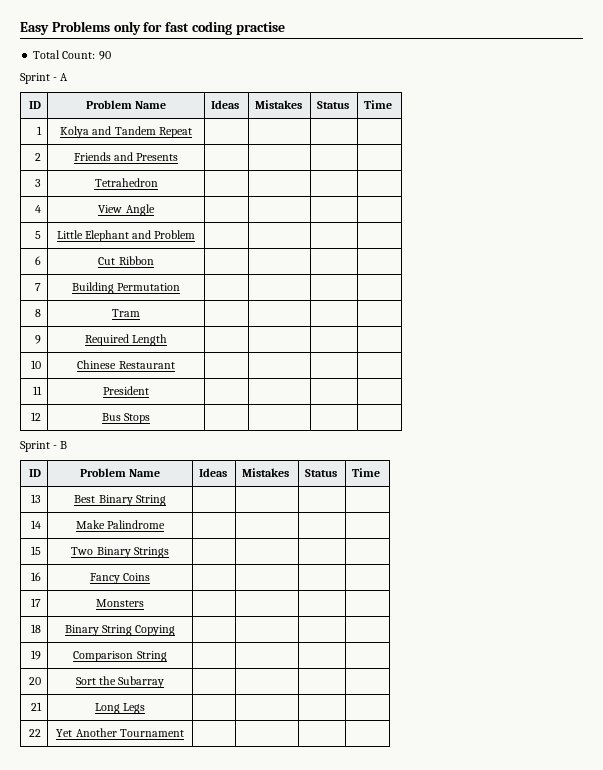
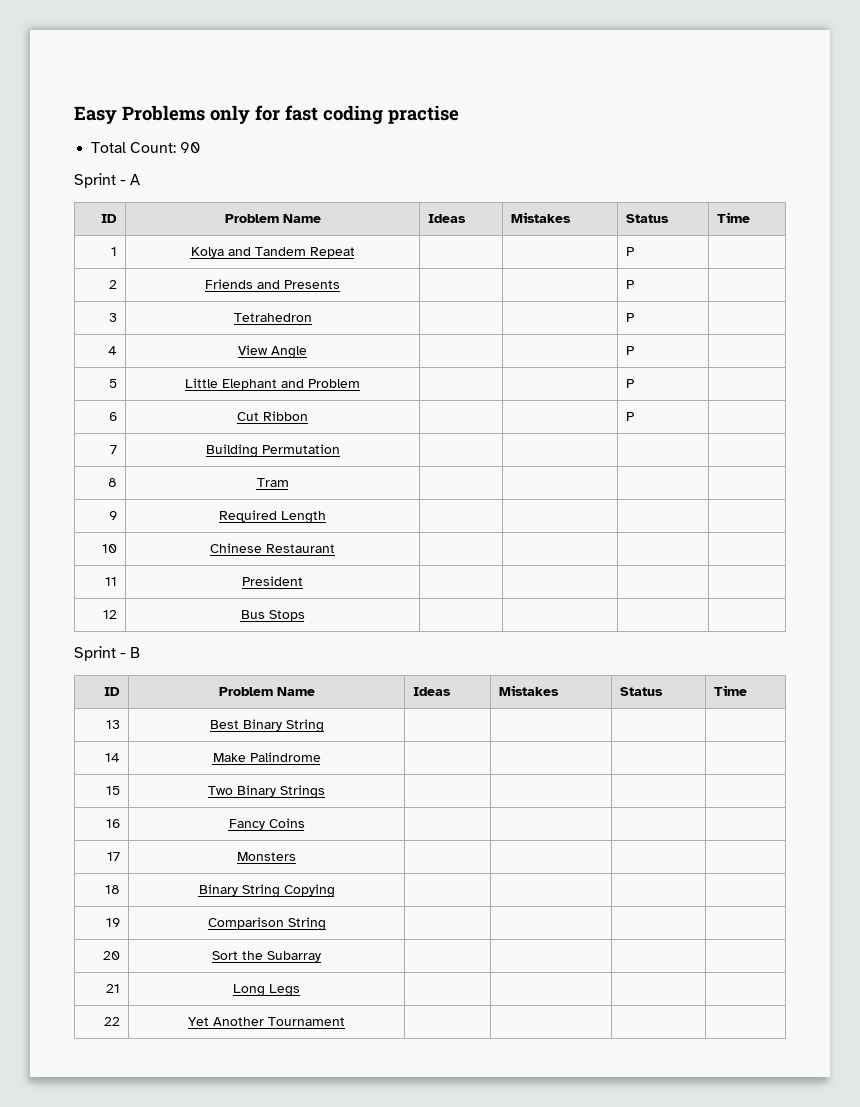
- 1 | Kolya and Tandem Repeat | | | |
+ 1 | Kolya and Tandem Repeat | | | P |
- 2 | Friends and Presents | | | |
+ 2 | Friends and Presents | | | P |
- 3 | Tetrahedron | | | |
+ 3 | Tetrahedron | | | P |
- 4 | View Angle | | | |
+ 4 | View Angle | | | P |
- 5 | Little Elephant and Problem | | | |
+ 5 | Little Elephant and Problem | | | P |
- 6 | Cut Ribbon | | | |
+ 6 | Cut Ribbon | | | P |

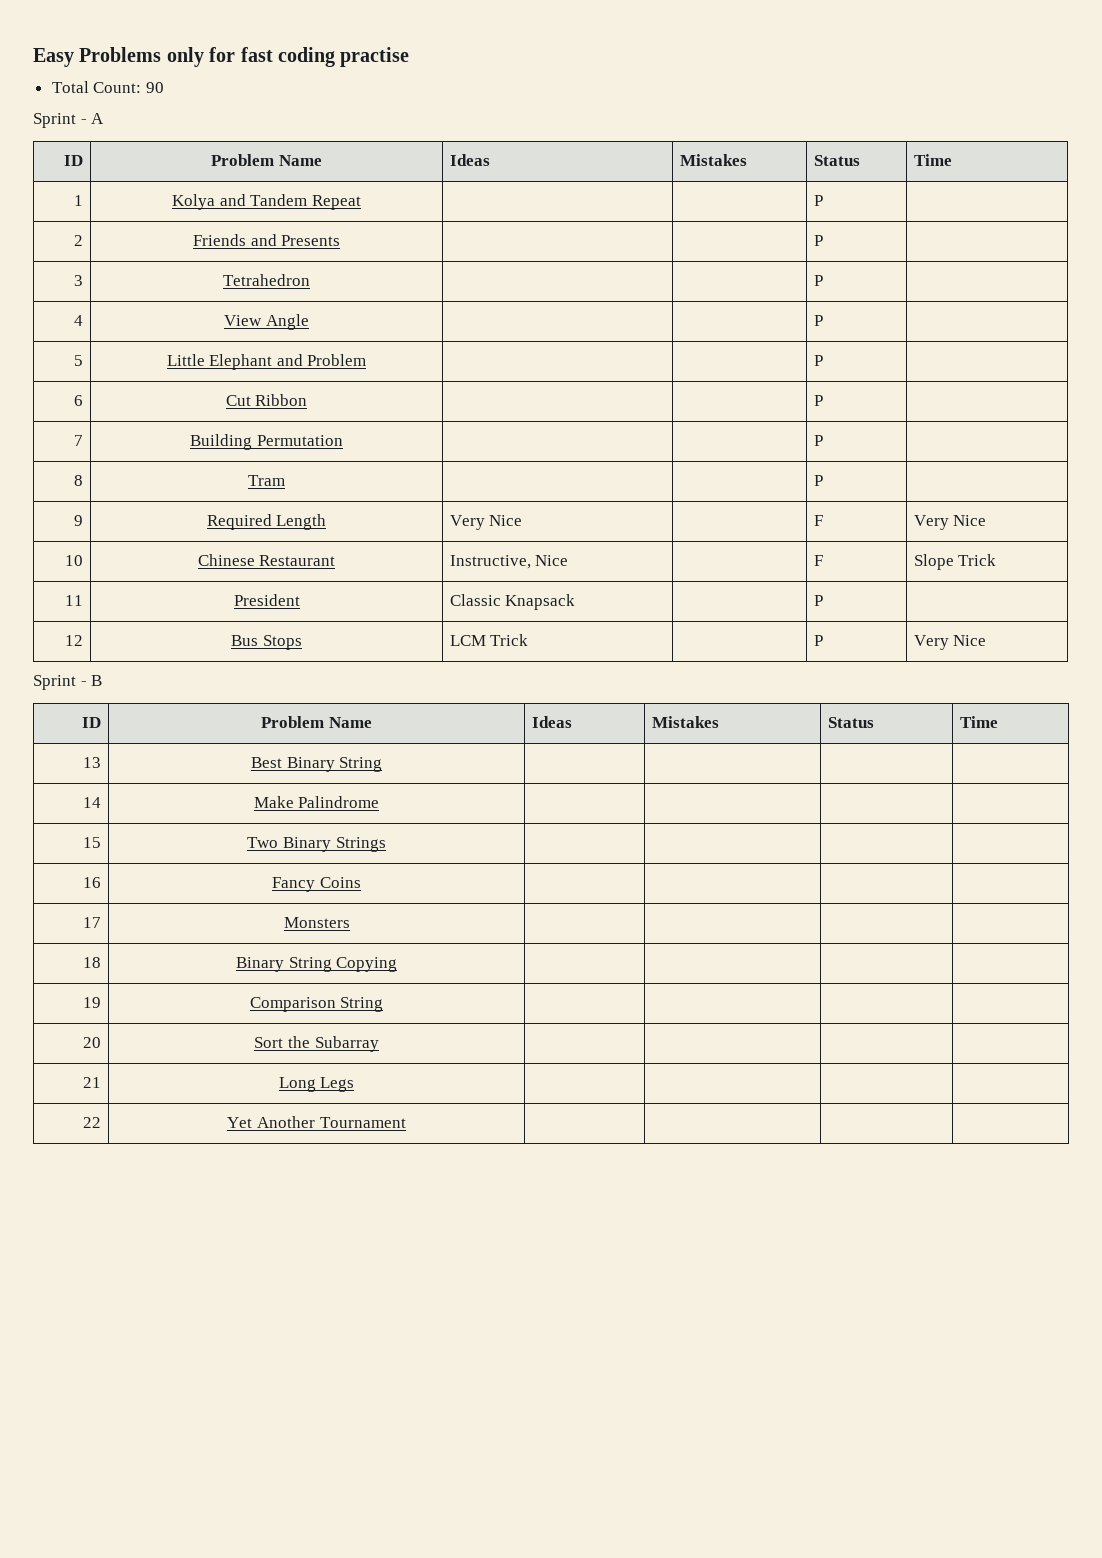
- 7 | Building Permutation | | | |
+ 7 | Building Permutation | | | P |
- 8 | Tram | | | |
+ 8 | Tram | | | P |
- 9 | Required Length | | | |
- 10 | Chinese Restaurant | | | |
+ 9 | Required Length | Very Nice | | F | Very Nice
+ 10 | Chinese Restaurant | Instructive, Nice | | F | Slope Trick
- 11 | President | | | |
+ 11 | President | Classic Knapsack | | P |
- 12 | Bus Stops | | | |
+ 12 | Bus Stops | LCM Trick | | P | Very Nice

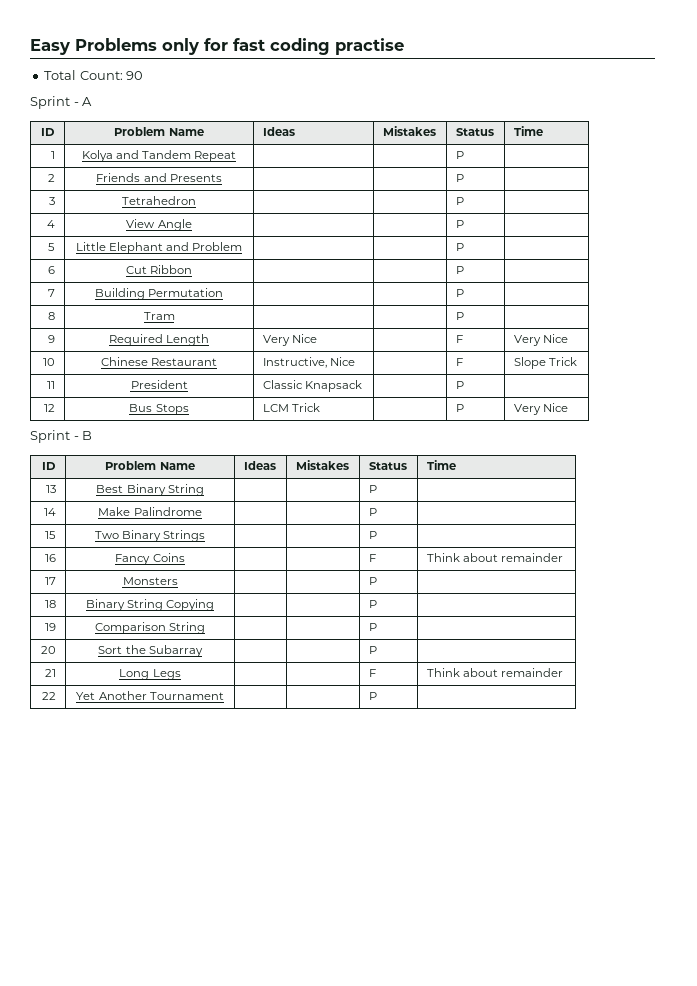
- 13 | Best Binary String | | | |
+ 13 | Best Binary String | | | P |
- 14 | Make Palindrome | | | |
+ 14 | Make Palindrome | | | P |
- 15 | Two Binary Strings | | | |
+ 15 | Two Binary Strings | | | P |
- 16 | Fancy Coins | | | |
+ 16 | Fancy Coins | | | F | Think about remainder
- 17 | Monsters | | | |
+ 17 | Monsters | | | P |
- 18 | Binary String Copying | | | |
+ 18 | Binary String Copying | | | P |
- 19 | Comparison String | | | |
+ 19 | Comparison String | | | P |
- 20 | Sort the Subarray | | | |
+ 20 | Sort the Subarray | | | P |
- 21 | Long Legs | | | |
+ 21 | Long Legs | | | F | Think about remainder
- 22 | Yet Another Tournament | | | |
+ 22 | Yet Another Tournament | | | P |

